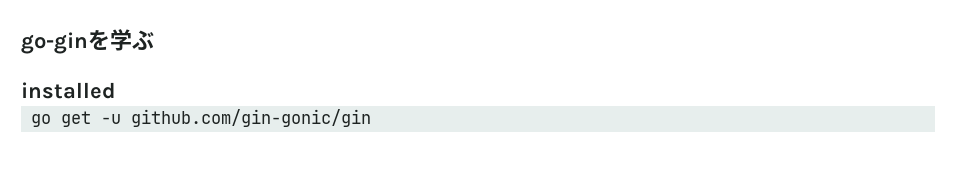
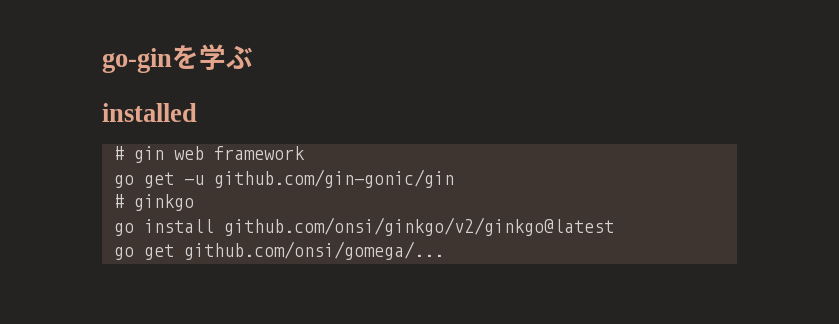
+ # gin web framework
+ # ginkgo
+ go install github.com/onsi/ginkgo/v2/ginkgo@latest
+ go get github.com/onsi/gomega/...

